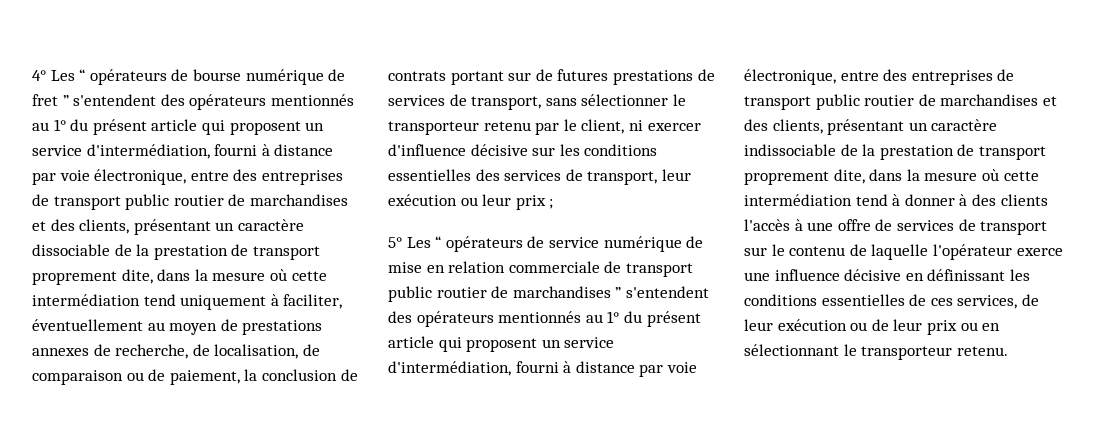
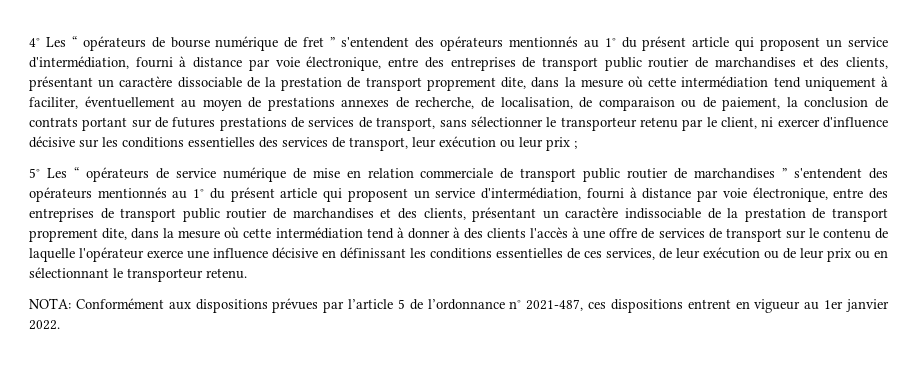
+ NOTA: Conformément aux dispositions prévues par l’article 5 de l’ordonnance n° 2021-487, ces dispositions entrent en vigueur au 1er janvier 2022.

